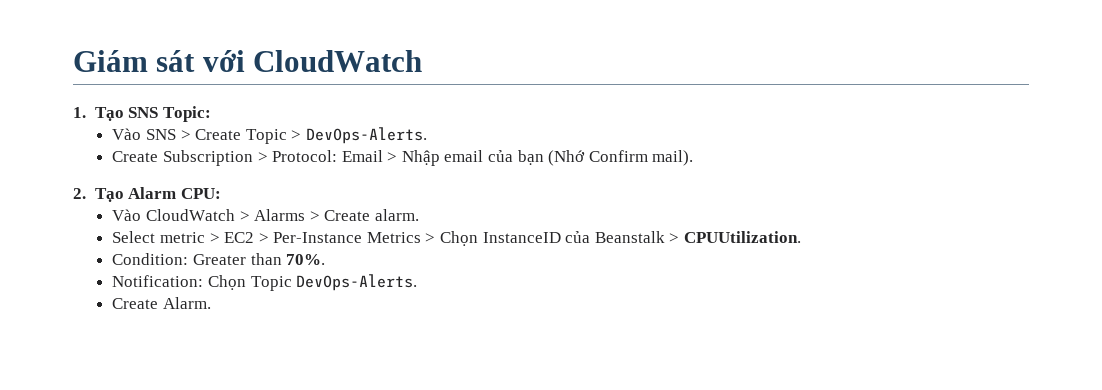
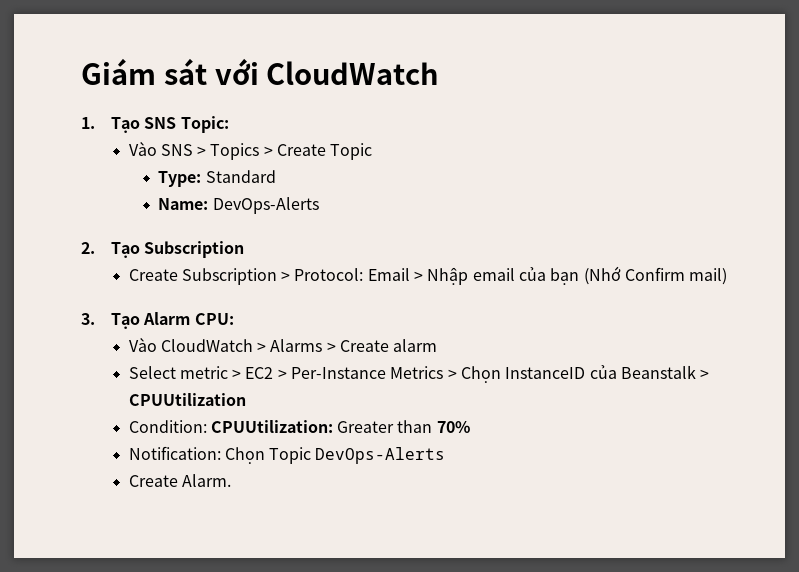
- Vào SNS > Create Topic > DevOps-Alerts.
+ Vào SNS > Topics > Create Topic
+ Type: Standard
+ Name: DevOps-Alerts
+ 2. Tạo Subscription
- Create Subscription > Protocol: Email > Nhập email của bạn (Nhớ Confirm mail).
- 2. Tạo Alarm CPU:
+ Create Subscription > Protocol: Email > Nhập email của bạn (Nhớ Confirm mail)
+ 3. Tạo Alarm CPU:
- Vào CloudWatch > Alarms > Create alarm.
+ Vào CloudWatch > Alarms > Create alarm
- Select metric > EC2 > Per-Instance Metrics > Chọn InstanceID của Beanstalk > CPUUtilization.
+ Select metric > EC2 > Per-Instance Metrics > Chọn InstanceID của Beanstalk > CPUUtilization
- Condition: Greater than 70%.
+ Condition: CPUUtilization: Greater than 70%
- Notification: Chọn Topic DevOps-Alerts.
+ Notification: Chọn Topic DevOps-Alerts

